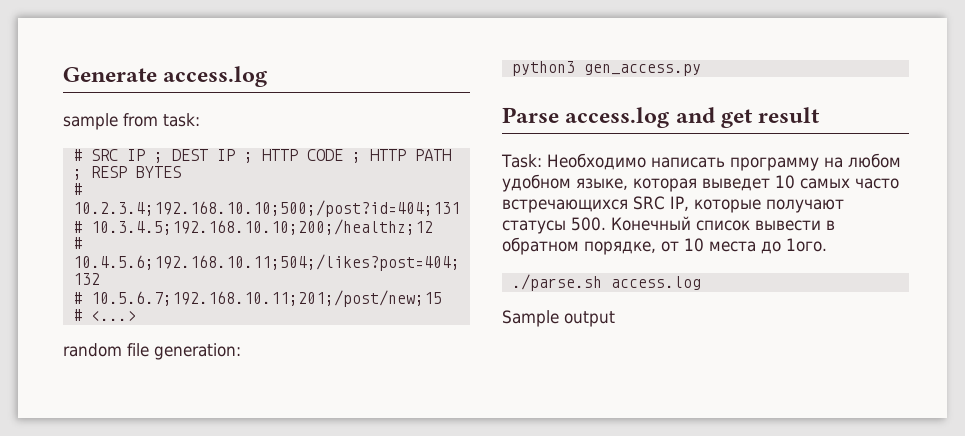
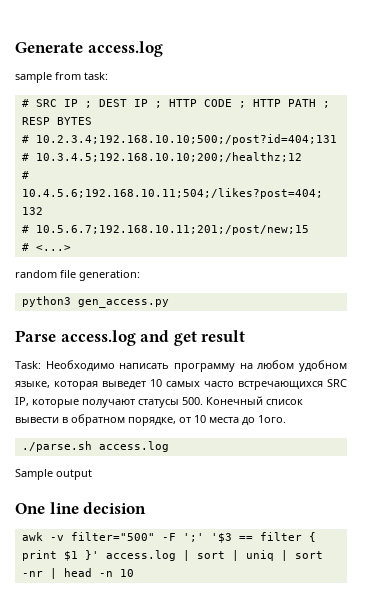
+ One line decision
+ awk -v filter="500" -F ';' '$3 == filter { print $1 }' access.log | sort | uniq | sort -nr | head -n 10

